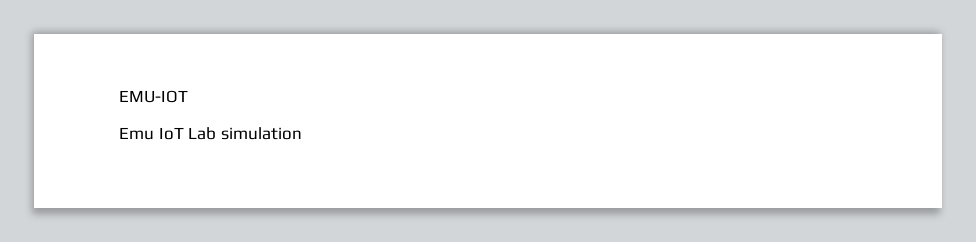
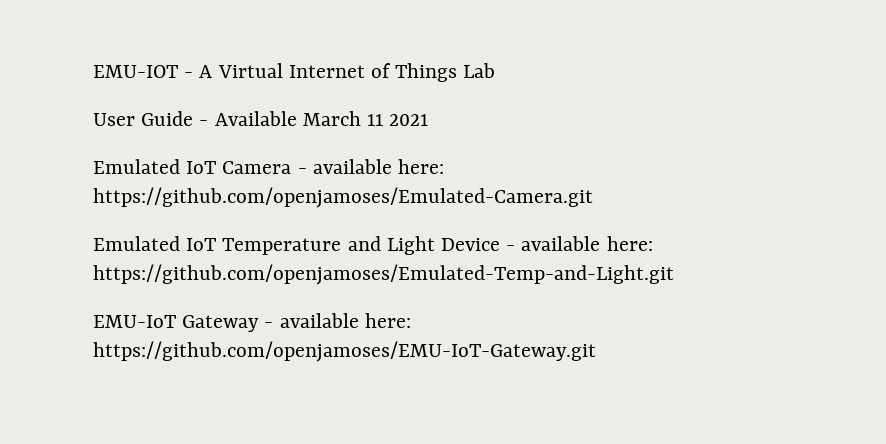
- EMU-IOT
- Emu IoT Lab simulation
+ EMU-IOT - A Virtual Internet of Things Lab
+ User Guide - Available March 11 2021
+ Emulated IoT Camera - available here: https://github.com/openjamoses/Emulated-Camera.git
+ Emulated IoT Temperature and Light Device - available here: https://github.com/openjamoses/Emulated-Temp-and-Light.git
+ EMU-IoT Gateway - available here: https://github.com/openjamoses/EMU-IoT-Gateway.git

